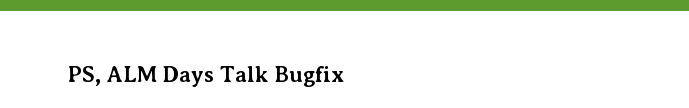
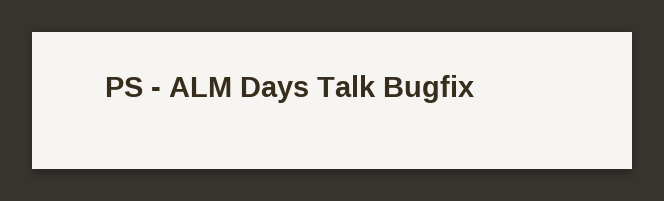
- PS, ALM Days Talk Bugfix
+ PS - ALM Days Talk Bugfix

